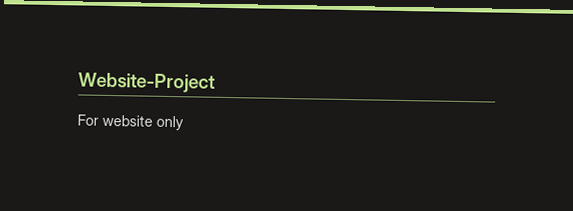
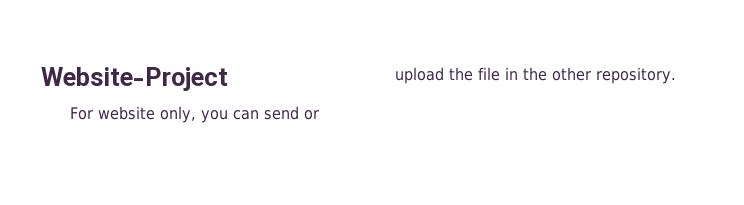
- For website only
+ For website only, you can send or upload the file in the other repository.

